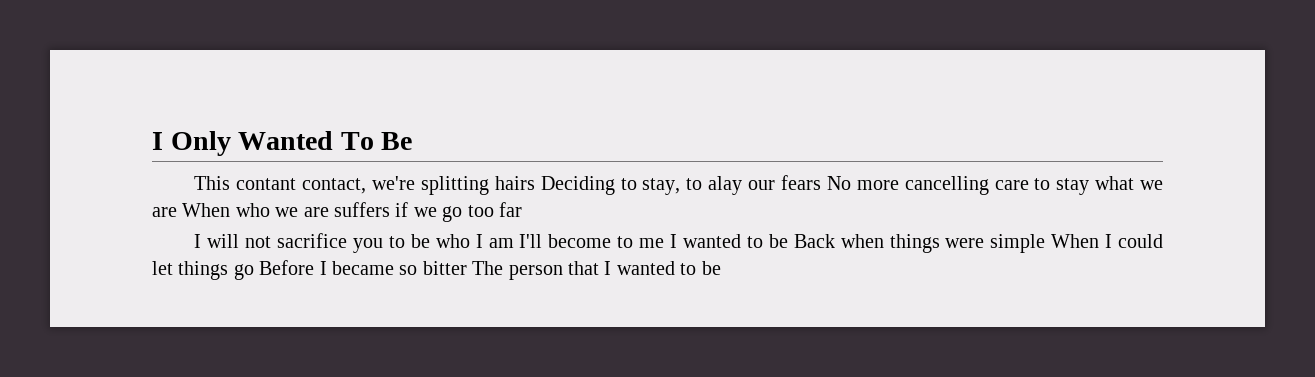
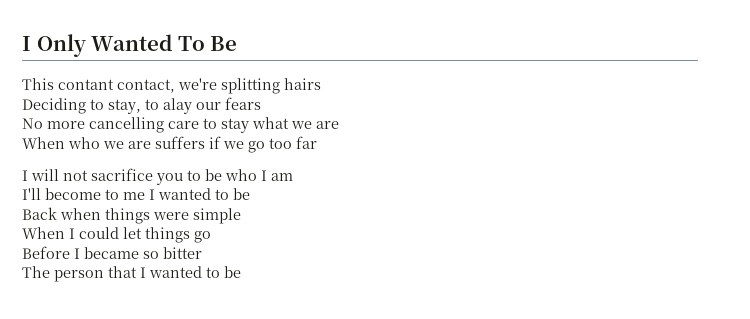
- This contant contact, we're splitting hairs Deciding to stay, to alay our fears No more cancelling care to stay what we are When who we are suffers if we go too far
+ This contant contact, we're splitting hairs
+ Deciding to stay, to alay our fears
+ No more cancelling care to stay what we are
+ When who we are suffers if we go too far
- I will not sacrifice you to be who I am I'll become to me I wanted to be Back when things were simple When I could let things go Before I became so bitter The person that I wanted to be
+ I will not sacrifice you to be who I am
+ I'll become to me I wanted to be
+ Back when things were simple
+ When I could let things go
+ Before I became so bitter
+ The person that I wanted to be

